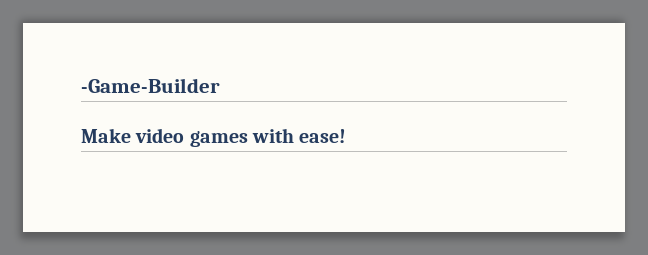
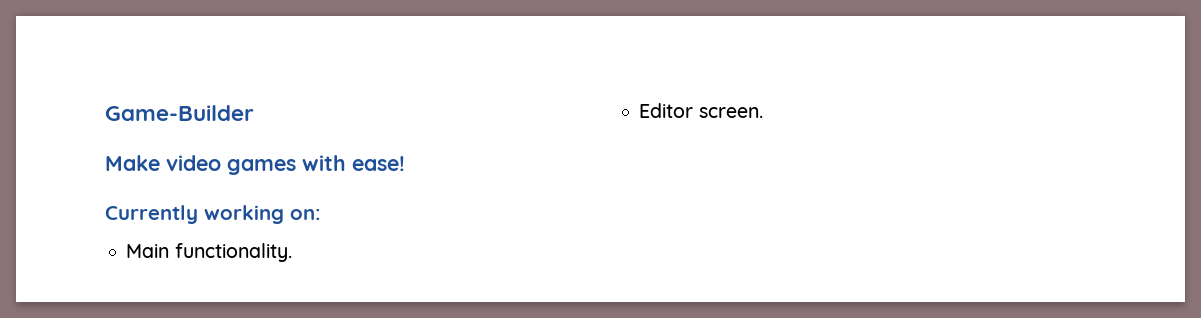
- -Game-Builder
+ Game-Builder
+ Currently working on:
+ Main functionality.
+ Editor screen.

